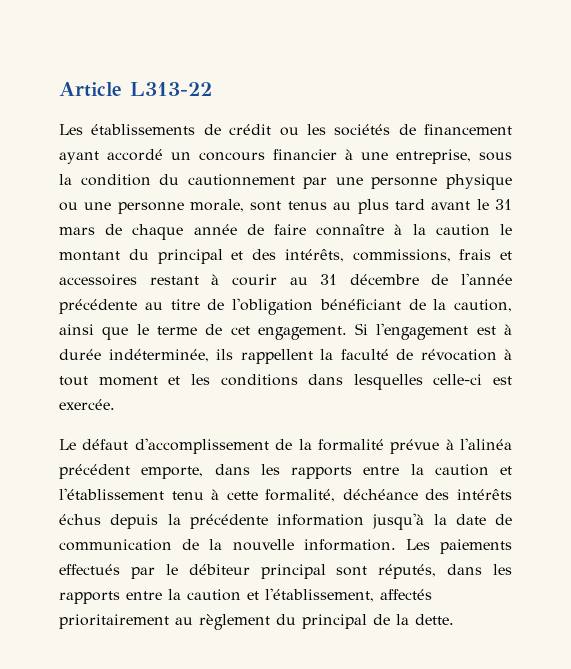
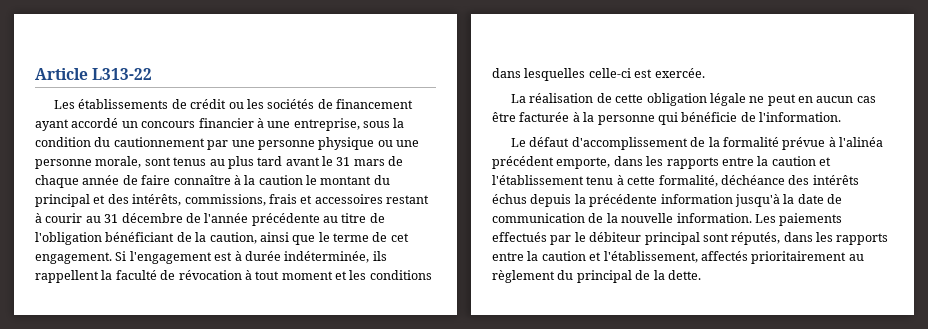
+ La réalisation de cette obligation légale ne peut en aucun cas être facturée à la personne qui bénéficie de l'information.

